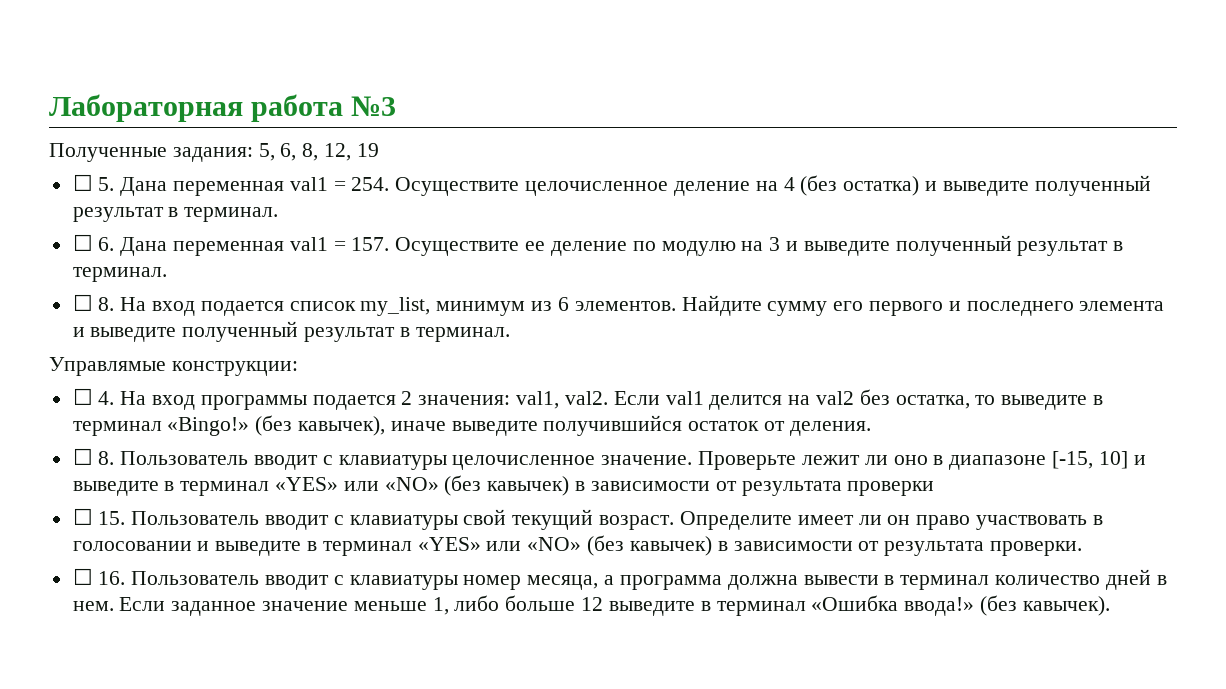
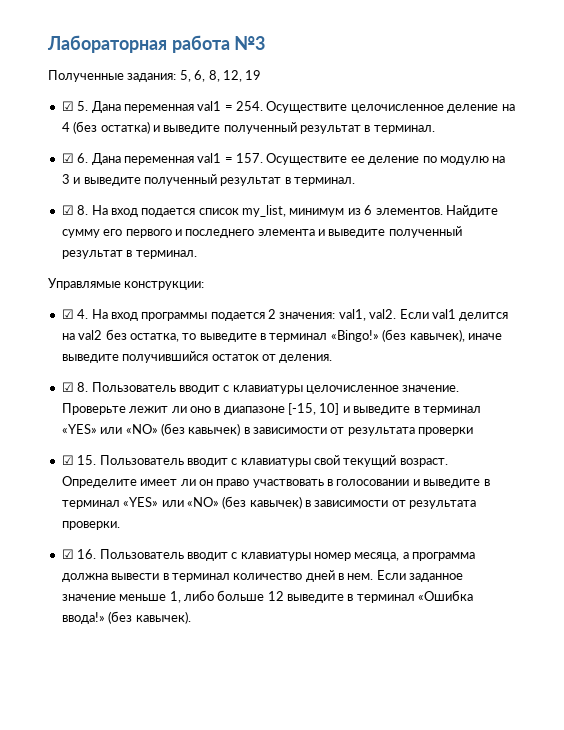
- ☐ 5. Дана переменная val1 = 254. Осуществите целочисленное деление на 4 (без остатка) и выведите полученный результат в терминал.
+ ☑ 5. Дана переменная val1 = 254. Осуществите целочисленное деление на 4 (без остатка) и выведите полученный результат в терминал.
- ☐ 6. Дана переменная val1 = 157. Осуществите ее деление по модулю на 3 и выведите полученный результат в терминал.
+ ☑ 6. Дана переменная val1 = 157. Осуществите ее деление по модулю на 3 и выведите полученный результат в терминал.
- ☐ 8. На вход подается список my_list, минимум из 6 элементов.
+ ☑ 8. На вход подается список my_list, минимум из 6 элементов.
- ☐ 4. На вход программы подается 2 значения: val1, val2.
+ ☑ 4. На вход программы подается 2 значения: val1, val2.
- ☐ 8. Пользователь вводит с клавиатуры целочисленное значение.
+ ☑ 8. Пользователь вводит с клавиатуры целочисленное значение.
- ☐ 15. Пользователь вводит с клавиатуры свой текущий возраст.
+ ☑ 15. Пользователь вводит с клавиатуры свой текущий возраст.
- ☐ 16. Пользователь вводит с клавиатуры номер месяца, а программа должна вывести в терминал количество дней в нем.
+ ☑ 16. Пользователь вводит с клавиатуры номер месяца, а программа должна вывести в терминал количество дней в нем.

